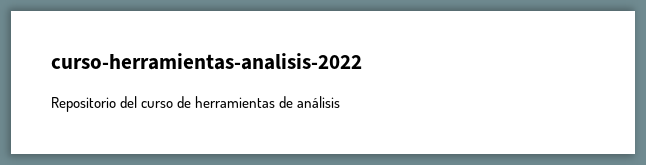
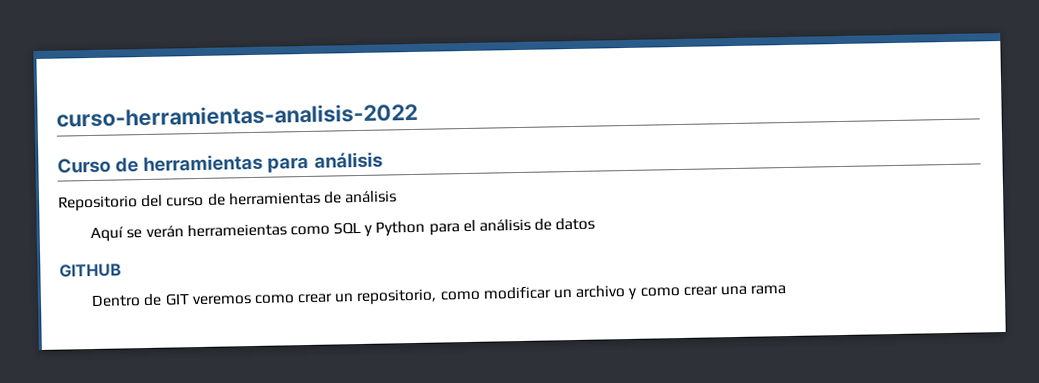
+ Curso de herramientas para análisis
+ Aquí se verán herrameientas como SQL y Python para el análisis de datos
+ GITHUB
+ Dentro de GIT veremos como crear un repositorio, como modificar un archivo y como crear una rama

